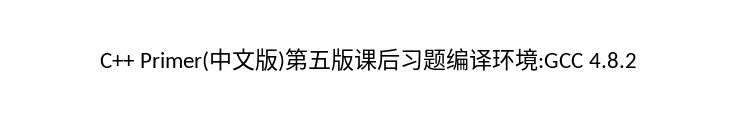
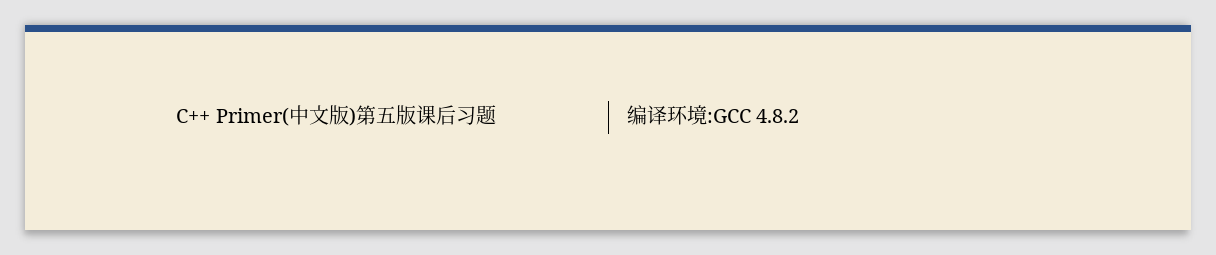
- C++ Primer(中文版)第五版课后习题编译环境:GCC 4.8.2
+ C++ Primer(中文版)第五版课后习题
+ 编译环境:GCC 4.8.2

